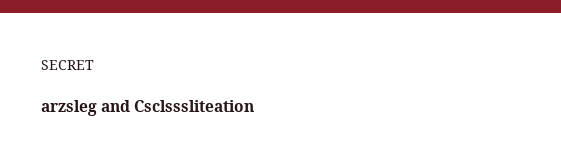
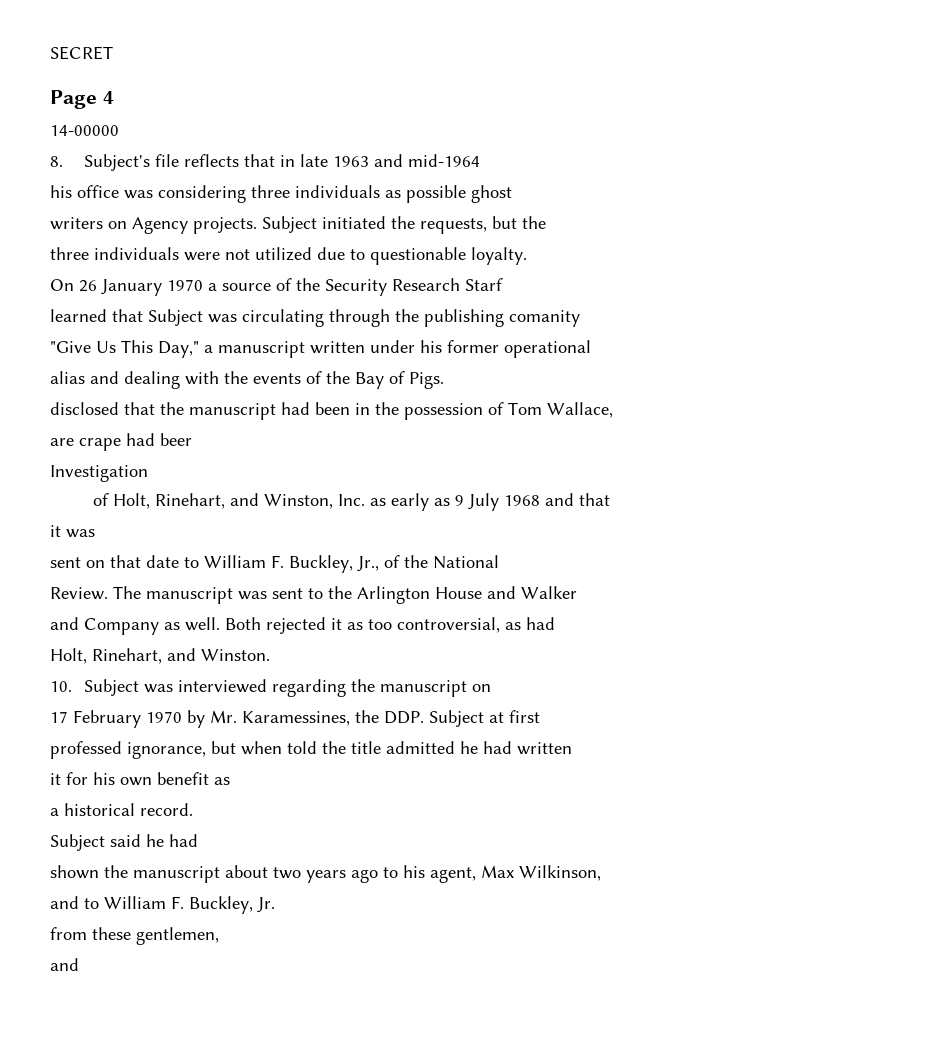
- arzsleg and Csclsssliteation
+ Page 4
+ 14-00000
+ 8. Subject's file reflects that in late 1963 and mid-1964
+ his office was considering three individuals as possible ghost
+ writers on Agency projects. Subject initiated the requests, but the
+ three individuals were not utilized due to questionable loyalty.
+ On 26 January 1970 a source of the Security Research Starf
+ learned that Subject was circulating through the publishing comanity
+ "Give Us This Day," a manuscript written under his former operational
+ alias and dealing with the events of the Bay of Pigs.
+ disclosed that the manuscript had been in the possession of Tom Wallace,
+ are crape had beer
+ Investigation
+ of Holt, Rinehart, and Winston, Inc. as early as 9 July 1968 and that
+ it was
+ sent on that date to William F. Buckley, Jr., of the National
+ Review. The manuscript was sent to the Arlington House and Walker
+ and Company as well. Both rejected it as too controversial, as had
+ Holt, Rinehart, and Winston.
+ 10. Subject was interviewed regarding the manuscript on
+ 17 February 1970 by Mr. Karamessines, the DDP. Subject at first
+ professed ignorance, but when told the title admitted he had written
+ it for his own benefit as
+ a historical record.
+ Subject said he had
+ shown the manuscript about two years ago to his agent, Max Wilkinson,
+ and to William F. Buckley, Jr.
+ from these gentlemen,
+ and

